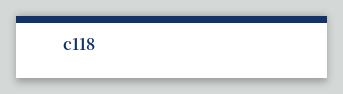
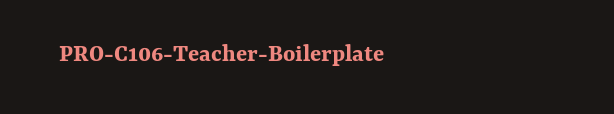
- c118
+ PRO-C106-Teacher-Boilerplate

